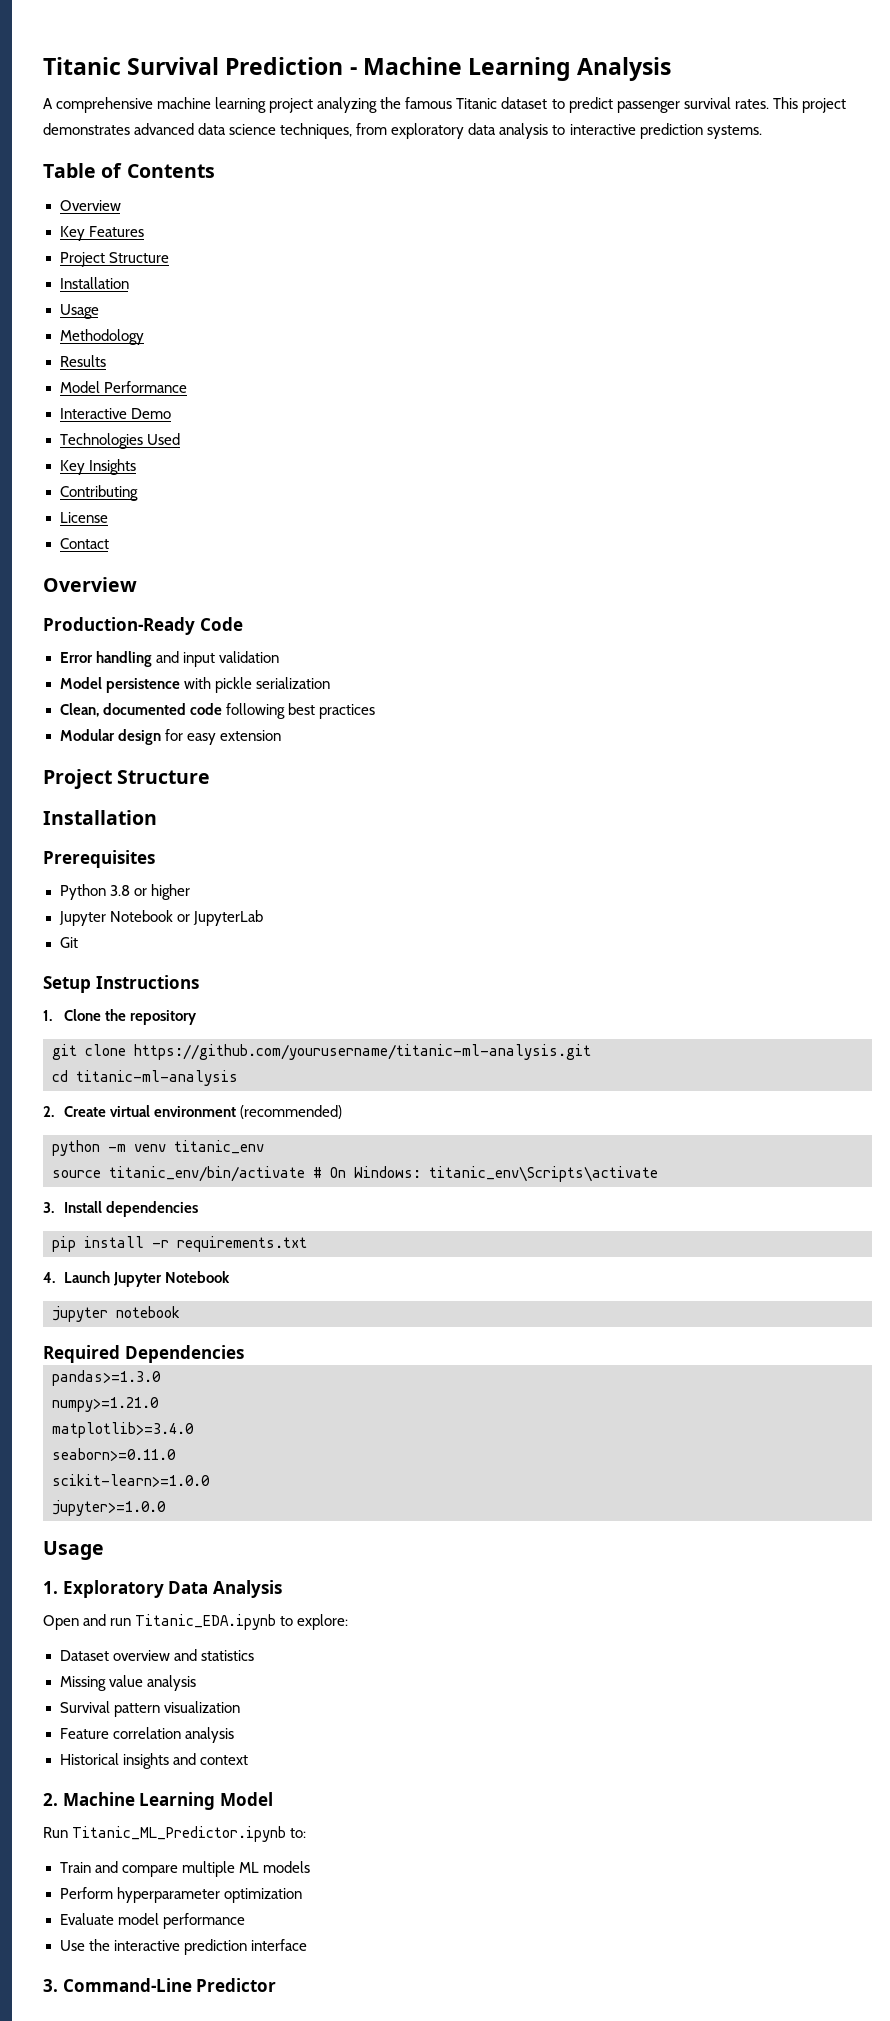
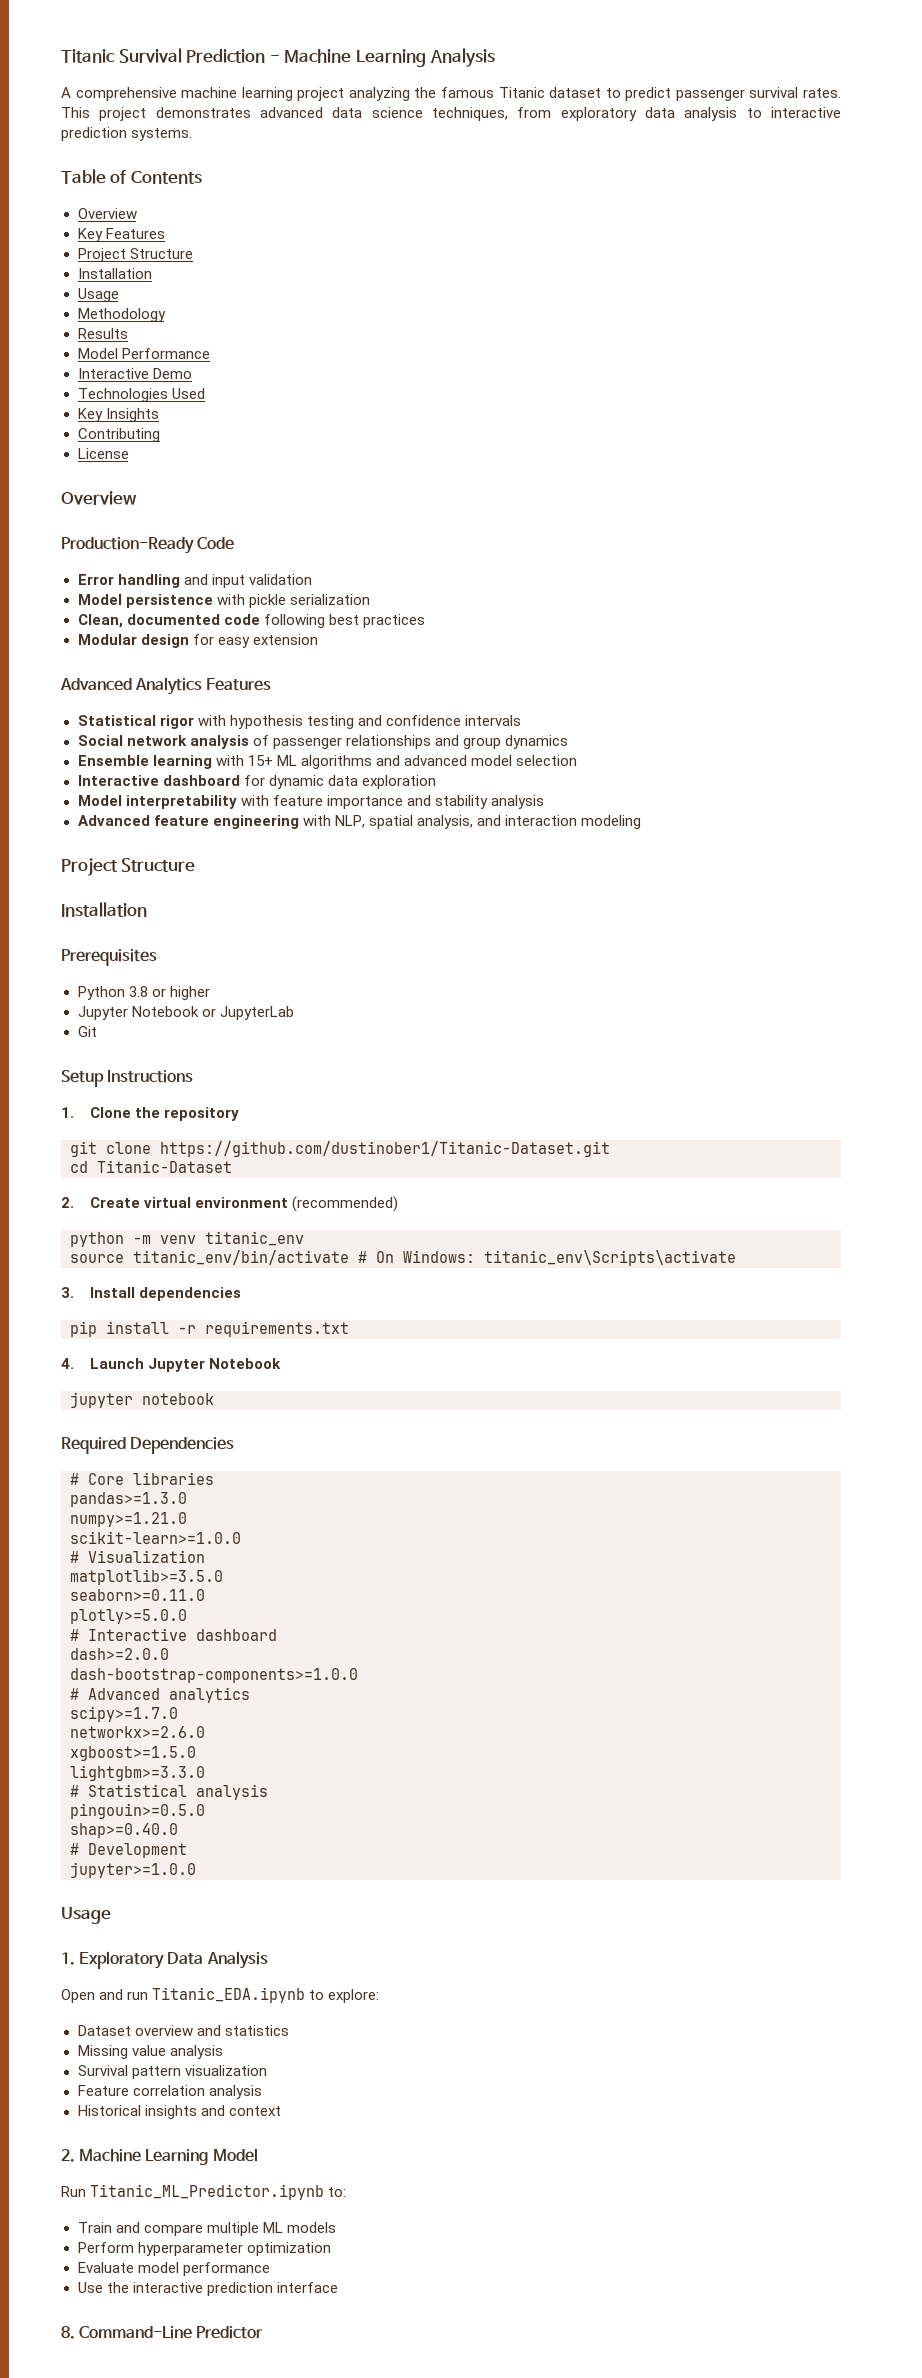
- Contact
+ Advanced Analytics Features
+ Statistical rigor with hypothesis testing and confidence intervals
+ Social network analysis of passenger relationships and group dynamics
+ Ensemble learning with 15+ ML algorithms and advanced model selection
+ Interactive dashboard for dynamic data exploration
+ Model interpretability with feature importance and stability analysis
+ Advanced feature engineering with NLP, spatial analysis, and interaction modeling
- git clone https://github.com/yourusername/titanic-ml-analysis.git
+ git clone https://github.com/dustinober1/Titanic-Dataset.git
- cd titanic-ml-analysis
+ cd Titanic-Dataset
+ # Core libraries
- matplotlib>=3.4.0
+ scikit-learn>=1.0.0
+ # Visualization
+ matplotlib>=3.5.0
  seaborn>=0.11.0
- scikit-learn>=1.0.0
+ plotly>=5.0.0
+ # Interactive dashboard
+ dash>=2.0.0
+ dash-bootstrap-components>=1.0.0
+ # Advanced analytics
+ scipy>=1.7.0
+ networkx>=2.6.0
+ xgboost>=1.5.0
+ lightgbm>=3.3.0
+ # Statistical analysis
+ pingouin>=0.5.0
+ shap>=0.40.0
+ # Development
- 3. Command-Line Predictor
+ 8. Command-Line Predictor

